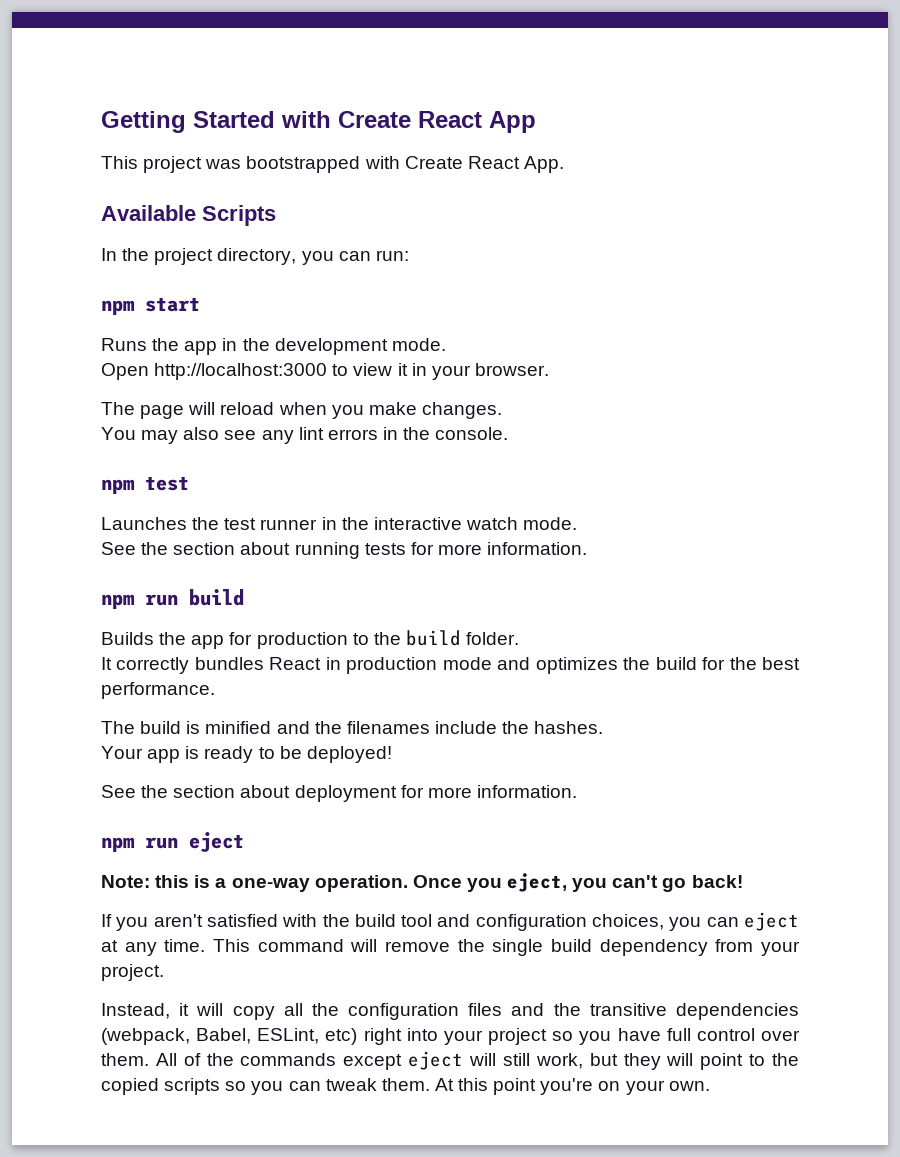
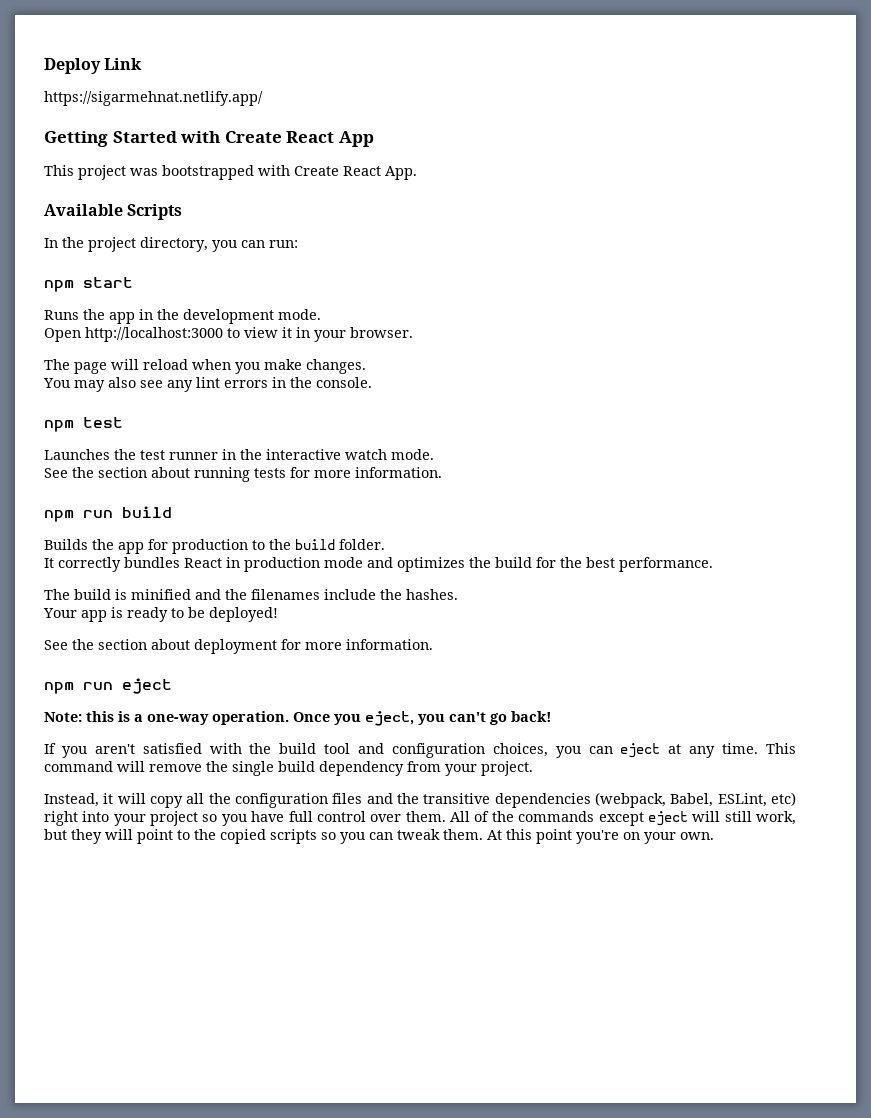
+ Deploy Link
+ https://sigarmehnat.netlify.app/

